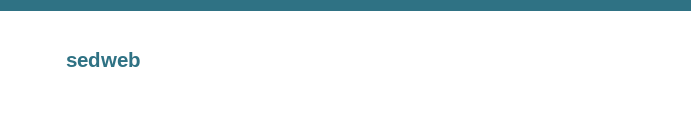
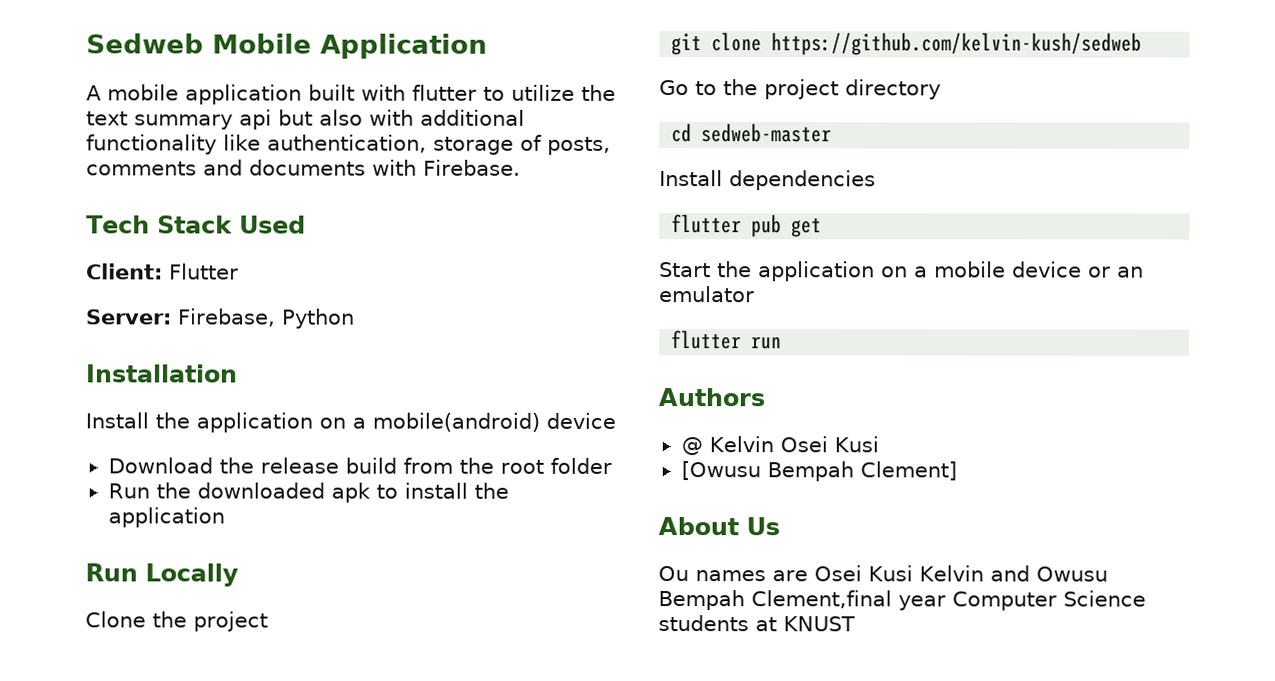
- sedweb
+ Sedweb Mobile Application
+ A mobile application built with flutter to utilize the text summary api but also with additional functionality like authentication, storage of posts, comments and documents with Firebase.
+ Tech Stack Used
+ Client: Flutter
+ Server: Firebase, Python
+ Installation
+ Install the application on a mobile(android) device
+ Download the release build from the root folder
+ Run the downloaded apk to install the application
+ Run Locally
+ Clone the project
+ git clone https://github.com/kelvin-kush/sedweb
+ Go to the project directory
+ cd sedweb-master
+ Install dependencies
+ flutter pub get
+ Start the application on a mobile device or an emulator
+ flutter run
+ Authors
+ @ Kelvin Osei Kusi
+ [Owusu Bempah Clement]
+ About Us
+ Ou names are Osei Kusi Kelvin and Owusu Bempah Clement,final year Computer Science students at KNUST

